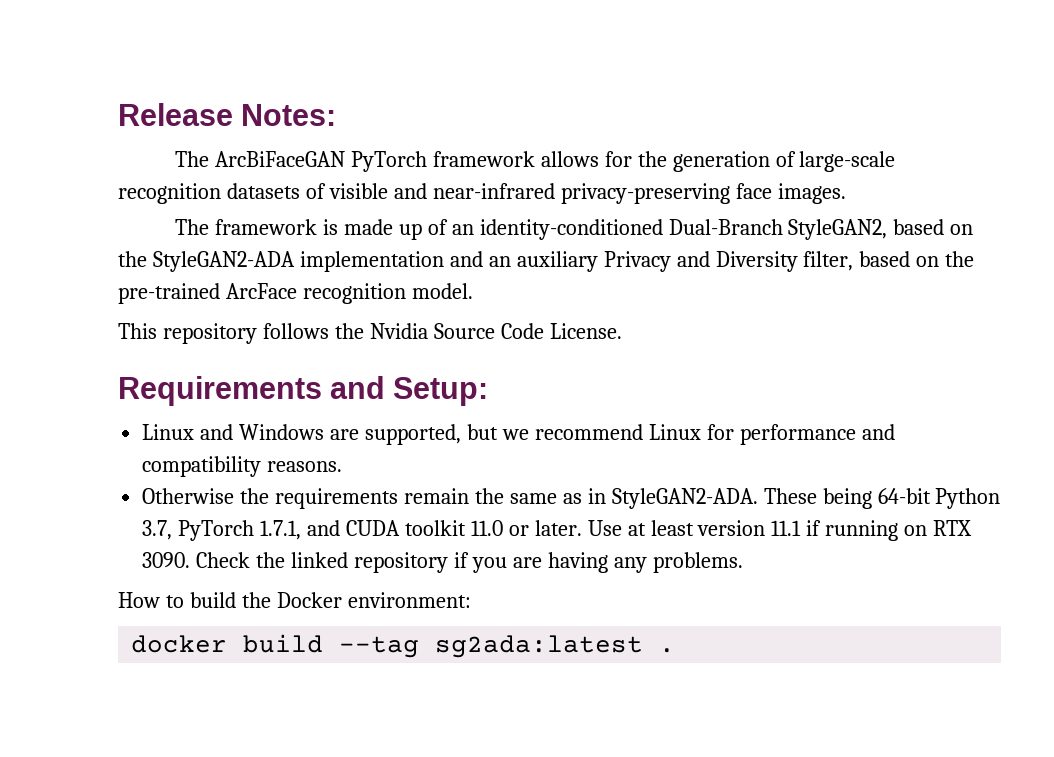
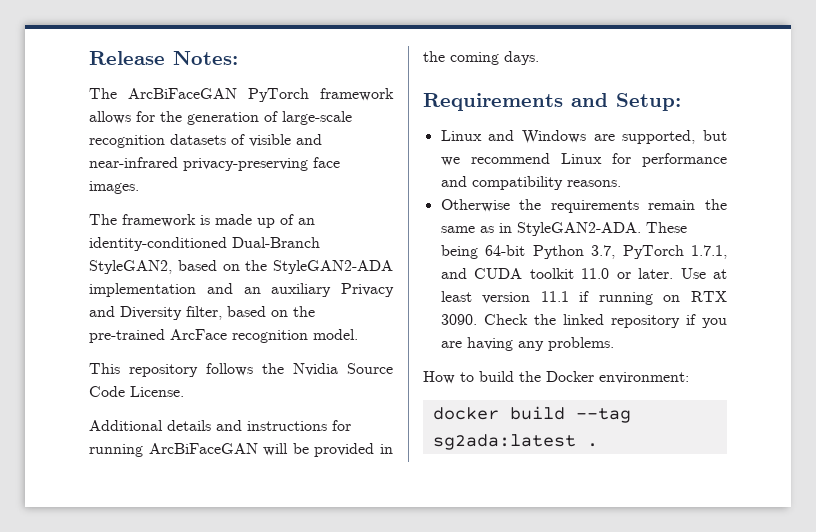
+ Additional details and instructions for running ArcBiFaceGAN will be provided in the coming days.

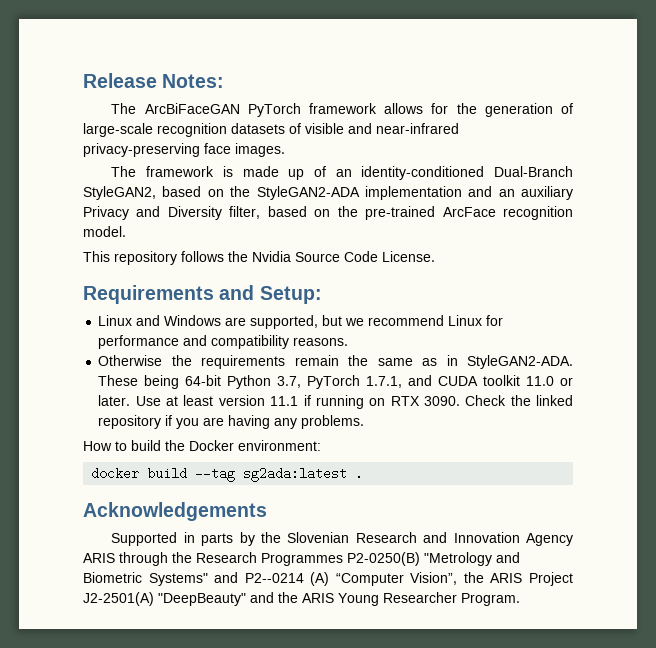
- Additional details and instructions for running ArcBiFaceGAN will be provided in the coming days.
+ Acknowledgements
+ Supported in parts by the Slovenian Research and Innovation Agency ARIS through the Research Programmes P2-0250(B) "Metrology and Biometric Systems" and P2--0214 (A) “Computer Vision”, the ARIS Project J2-2501(A) "DeepBeauty" and the ARIS Young Researcher Program.

